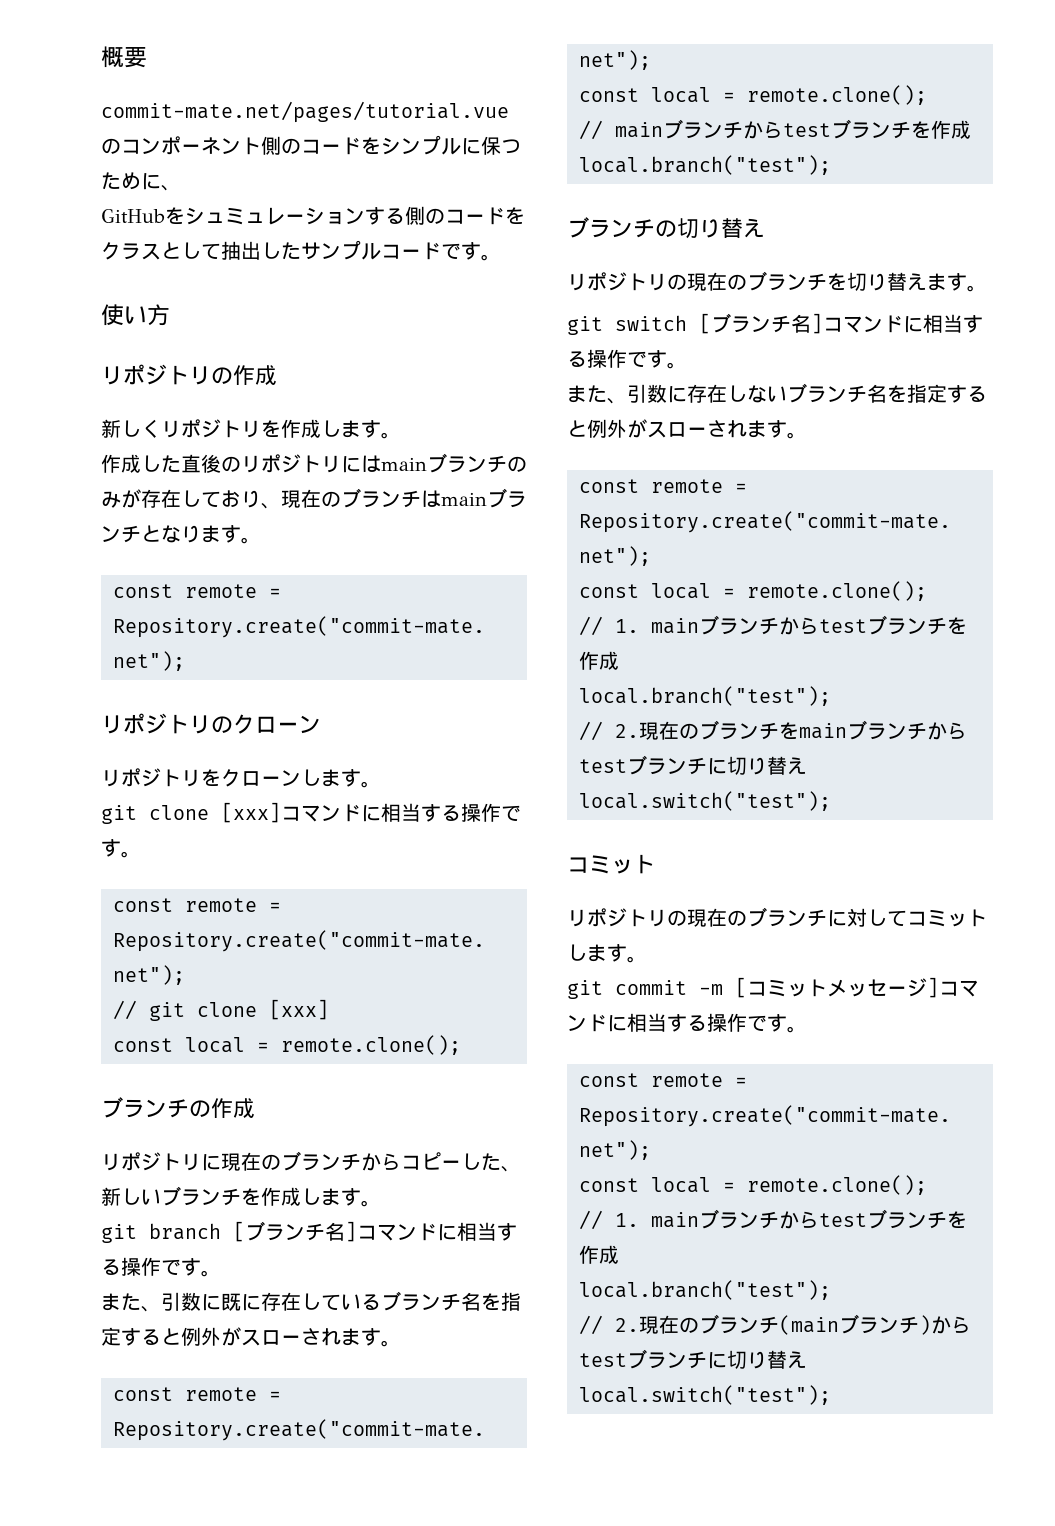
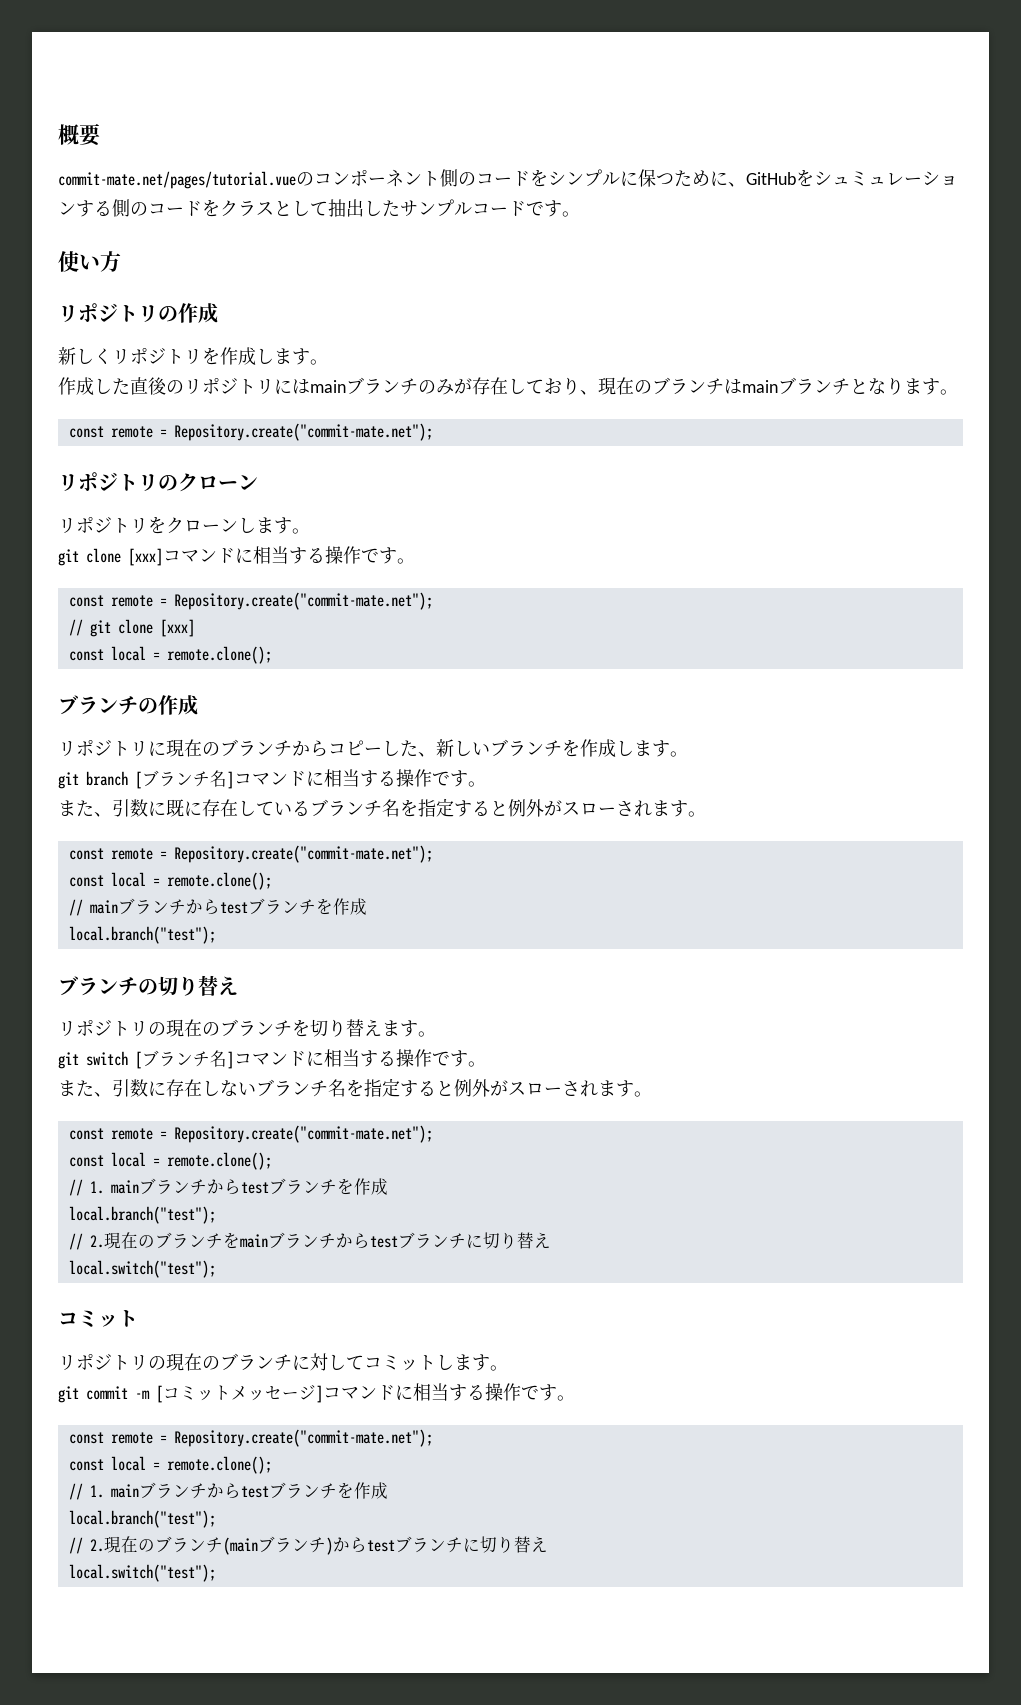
- commit-mate.net/pages/tutorial.vueのコンポーネント側のコードをシンプルに保つために、
- GitHubをシュミュレーションする側のコードをクラスとして抽出したサンプルコードです。
+ commit-mate.net/pages/tutorial.vueのコンポーネント側のコードをシンプルに保つために、GitHubをシュミュレーションする側のコードをクラスとして抽出したサンプルコードです。

